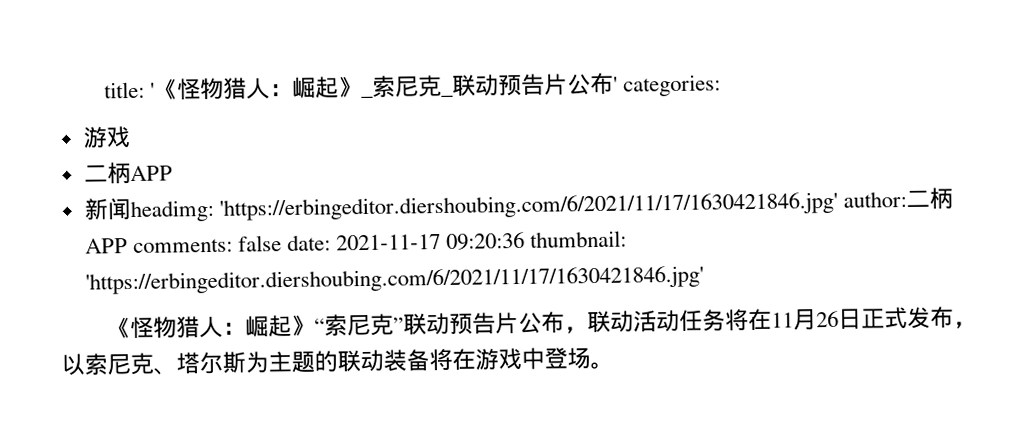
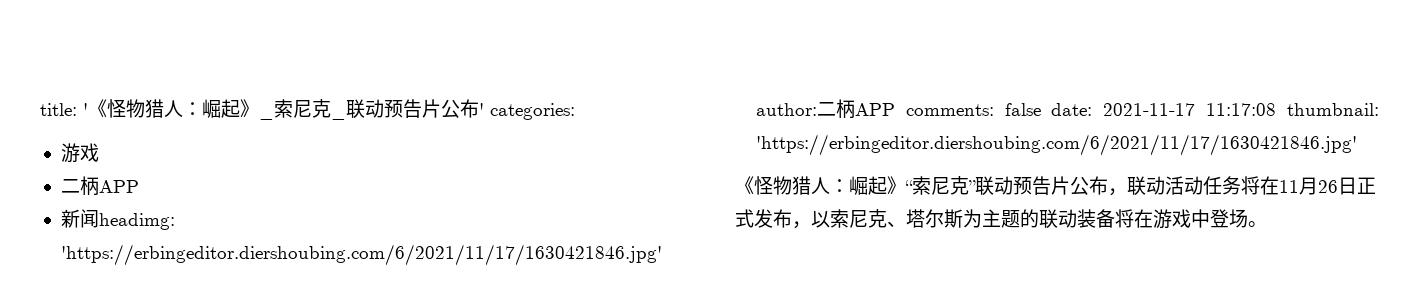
- 新闻headimg: 'https://erbingeditor.diershoubing.com/6/2021/11/17/1630421846.jpg' author:二柄APP comments: false date: 2021-11-17 09:20:36 thumbnail: 'https://erbingeditor.diershoubing.com/6/2021/11/17/1630421846.jpg'
+ 新闻headimg: 'https://erbingeditor.diershoubing.com/6/2021/11/17/1630421846.jpg' author:二柄APP comments: false date: 2021-11-17 11:17:08 thumbnail: 'https://erbingeditor.diershoubing.com/6/2021/11/17/1630421846.jpg'

